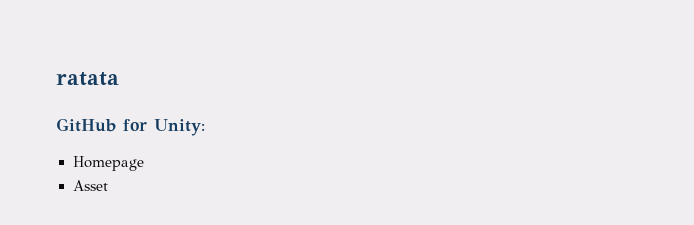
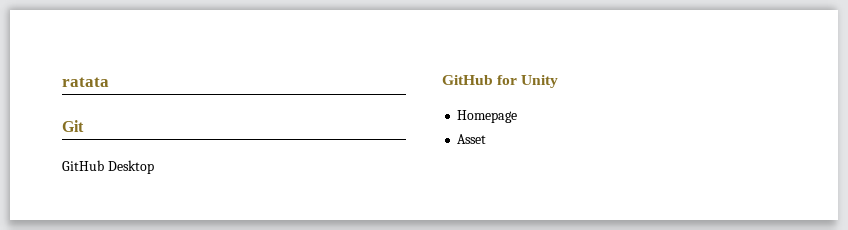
+ Git
+ GitHub Desktop
- GitHub for Unity:
+ GitHub for Unity

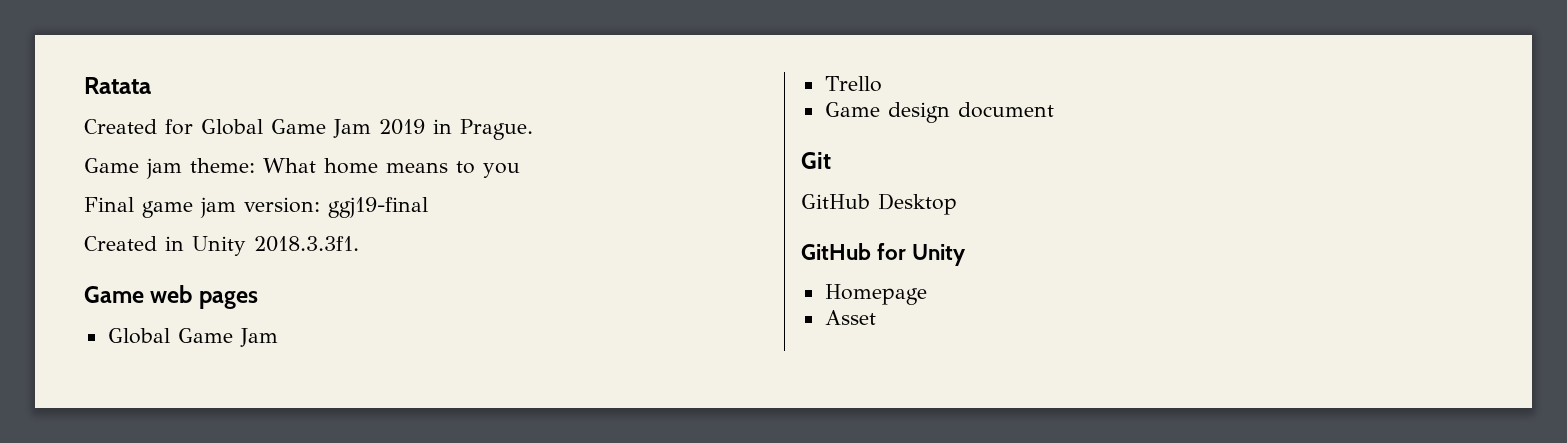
- ratata
+ Ratata
+ Created for Global Game Jam 2019 in Prague.
+ Game jam theme: What home means to you
+ Final game jam version: ggj19-final
+ Created in Unity 2018.3.3f1.
+ Game web pages
+ Global Game Jam
+ Trello
+ Game design document

